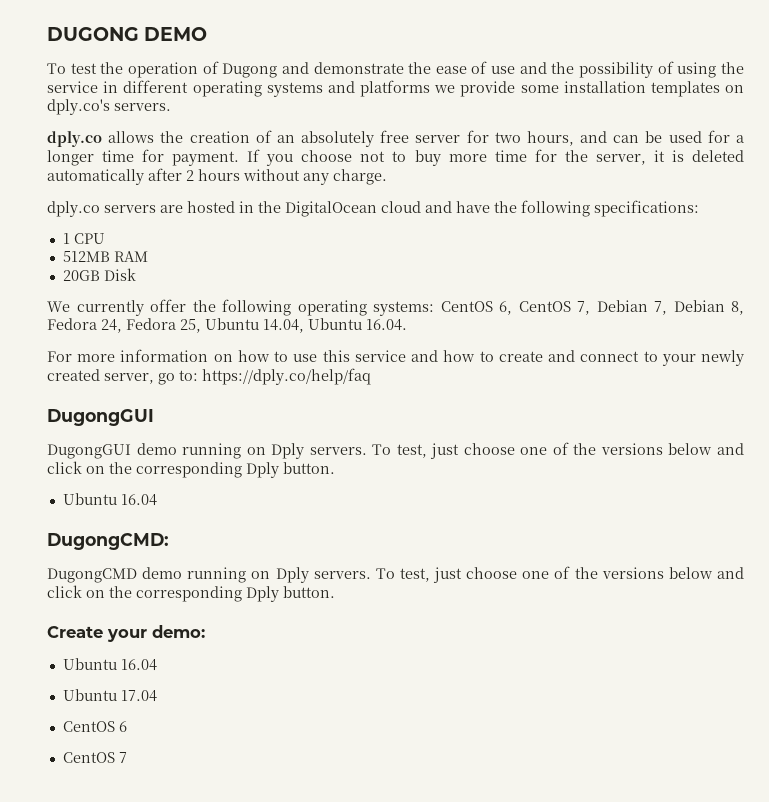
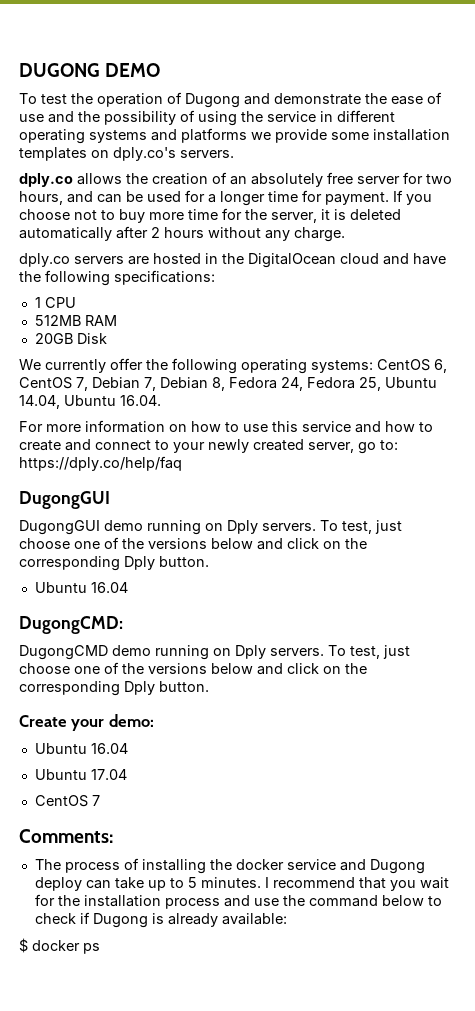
- CentOS 6
  CentOS 7
+ Comments:
+ The process of installing the docker service and Dugong deploy can take up to 5 minutes. I recommend that you wait for the installation process and use the command below to check if Dugong is already available:
+ $ docker ps

